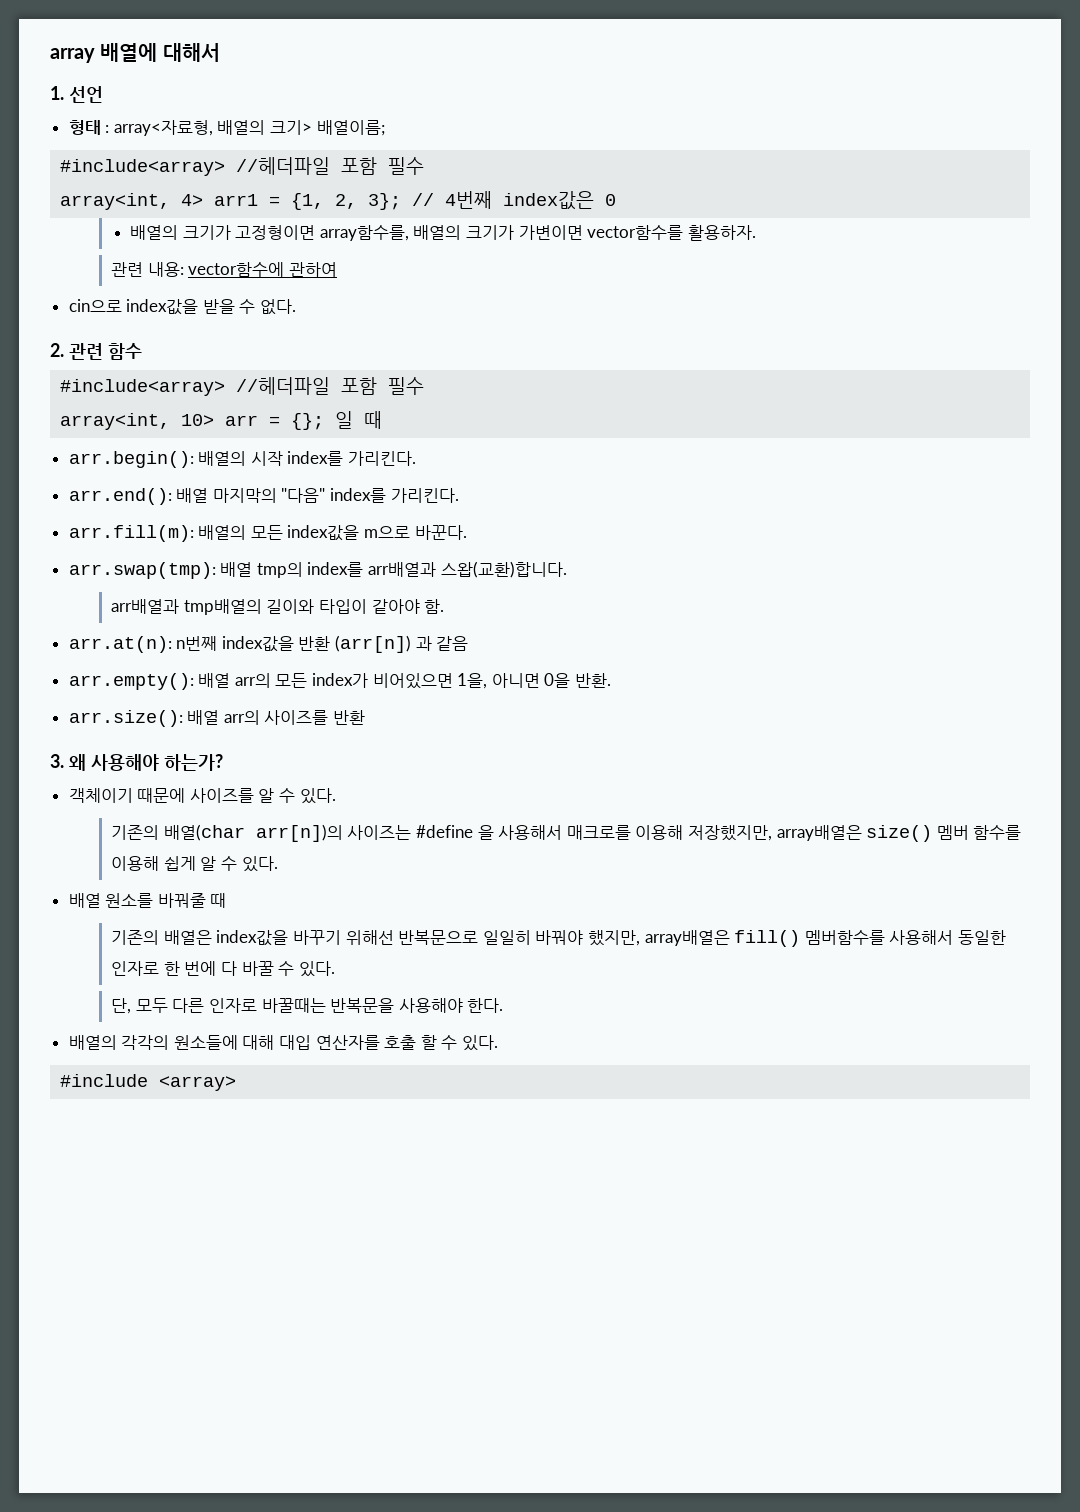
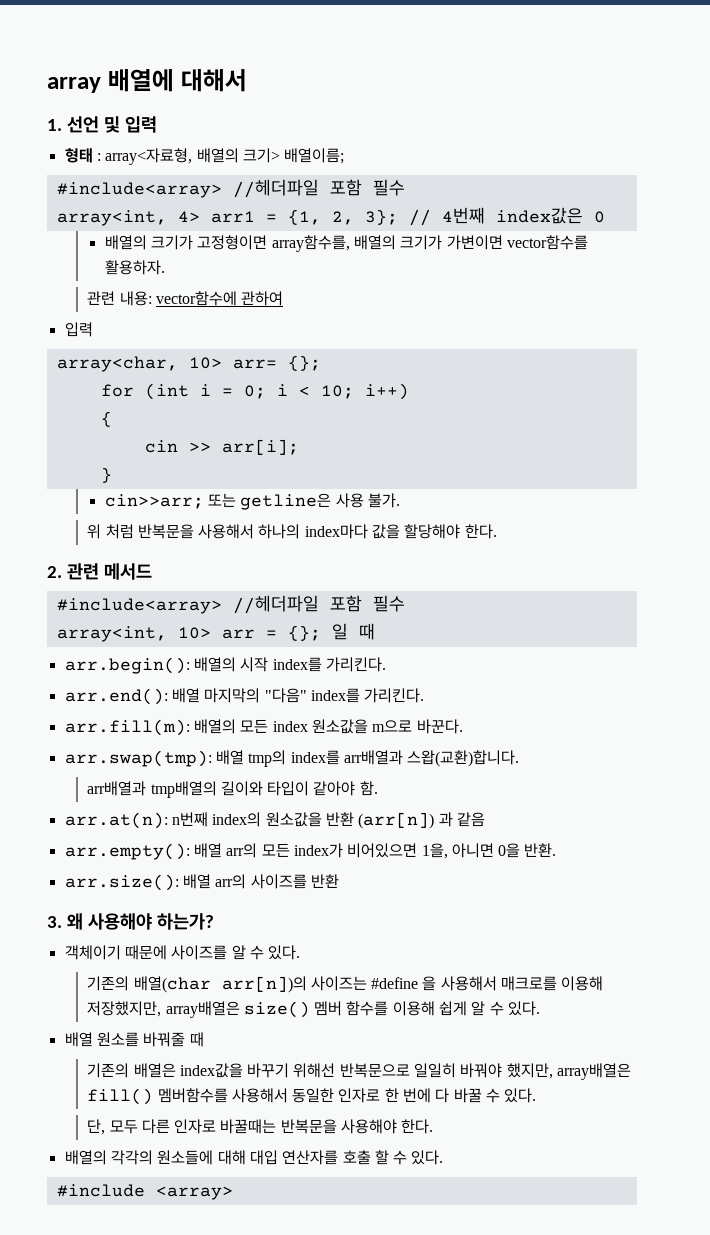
- 1. 선언
+ 1. 선언 및 입력
  관련 내용: vector함수에 관하여
- cin으로 index값을 받을 수 없다.
+ 입력
+ array<char, 10> arr= {};
+ for (int i = 0; i < 10; i++)
+ {
+ cin >> arr[i];
+ }
+ cin>>arr; 또는 getline은 사용 불가.
+ 위 처럼 반복문을 사용해서 하나의 index마다 값을 할당해야 한다.
- 2. 관련 함수
+ 2. 관련 메서드
- arr.fill(m): 배열의 모든 index값을 m으로 바꾼다.
+ arr.fill(m): 배열의 모든 index 원소값을 m으로 바꾼다.
- arr.at(n): n번째 index값을 반환 (arr[n]) 과 같음
+ arr.at(n): n번째 index의 원소값을 반환 (arr[n]) 과 같음

